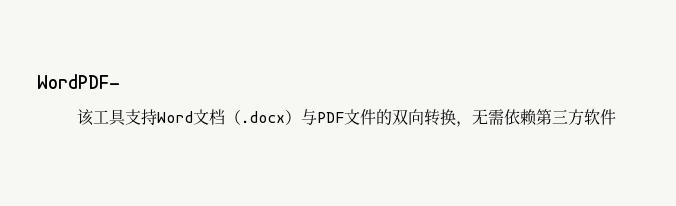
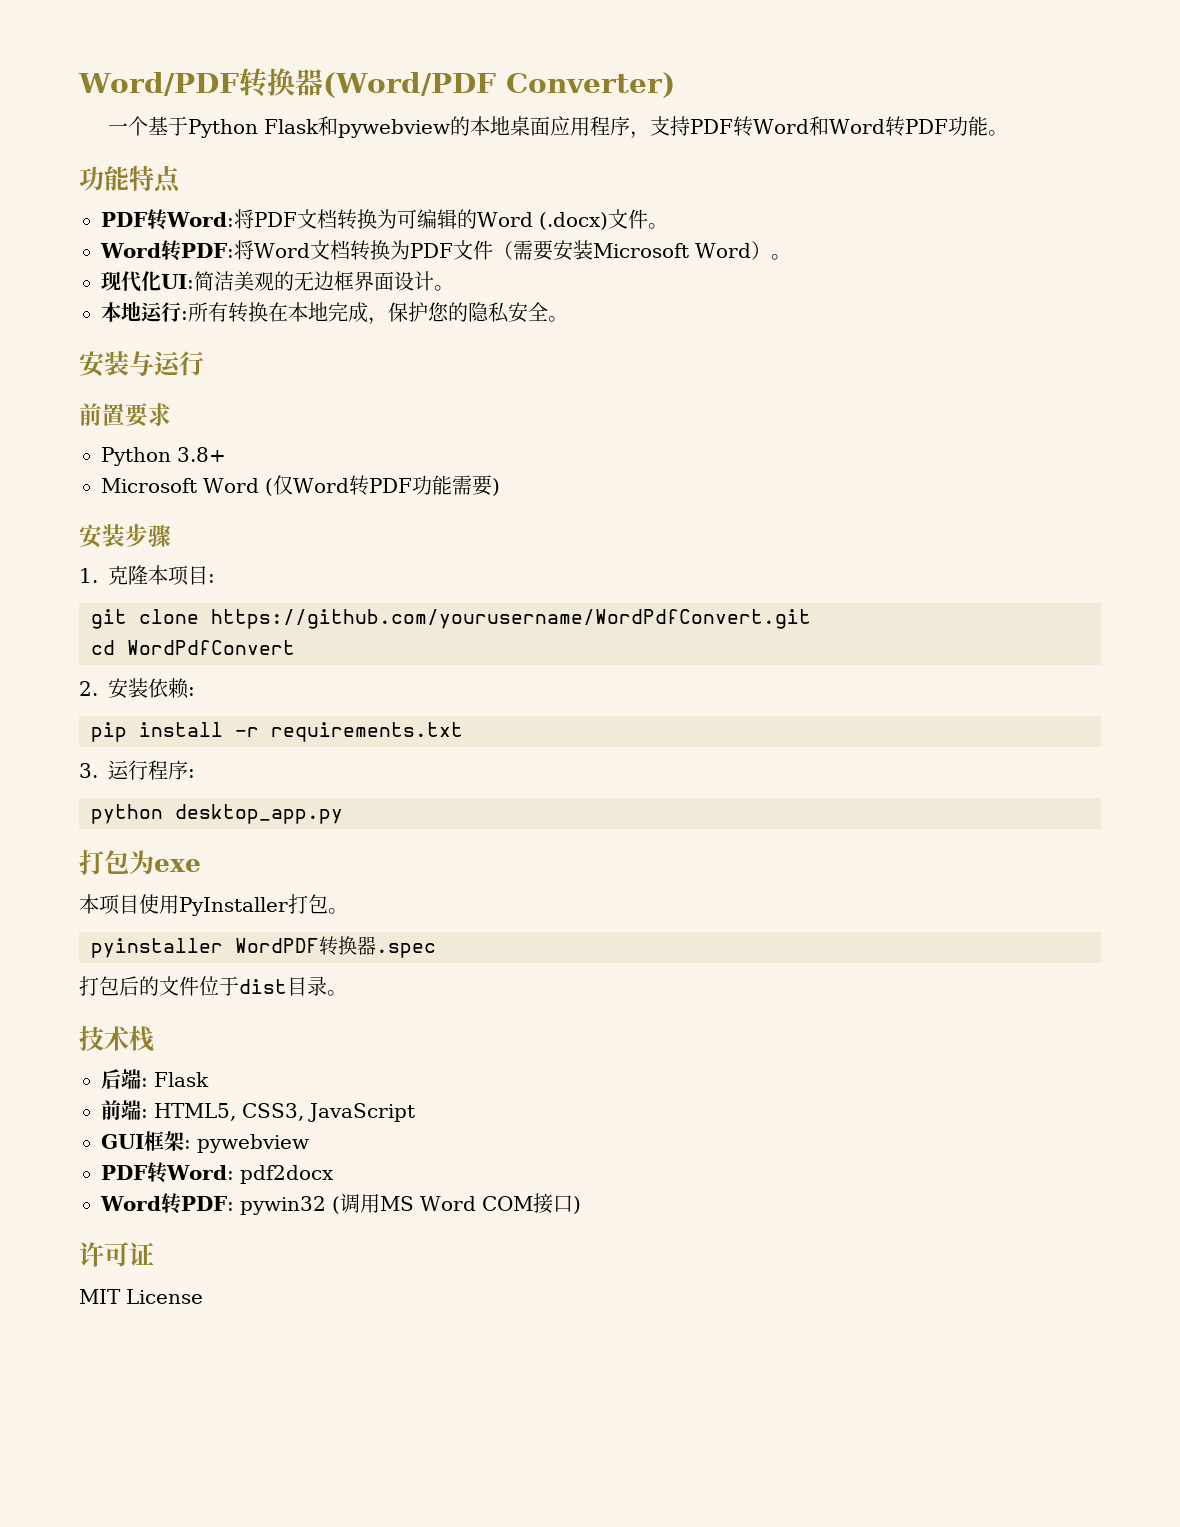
- WordPDF-
- 该工具支持Word文档（.docx）与PDF文件的双向转换，无需依赖第三方软件
+ Word/PDF转换器(Word/PDF Converter)
+ 一个基于Python Flask和pywebview的本地桌面应用程序，支持PDF转Word和Word转PDF功能。
+ 功能特点
+ PDF转Word:将PDF文档转换为可编辑的Word (.docx)文件。
+ Word转PDF:将Word文档转换为PDF文件（需要安装Microsoft Word）。
+ 现代化UI:简洁美观的无边框界面设计。
+ 本地运行:所有转换在本地完成，保护您的隐私安全。
+ 安装与运行
+ 前置要求
+ Python 3.8+
+ Microsoft Word (仅Word转PDF功能需要)
+ 安装步骤
+ 1.克隆本项目:
+ git clone https://github.com/yourusername/WordPdfConvert.git
+ cd WordPdfConvert
+ 2.安装依赖:
+ pip install -r requirements.txt
+ 3.运行程序:
+ python desktop_app.py
+ 打包为exe
+ 本项目使用PyInstaller打包。
+ pyinstaller WordPDF转换器.spec
+ 打包后的文件位于dist目录。
+ 技术栈
+ 后端: Flask
+ 前端: HTML5, CSS3, JavaScript
+ GUI框架: pywebview
+ PDF转Word: pdf2docx
+ Word转PDF: pywin32 (调用MS Word COM接口)
+ 许可证
+ MIT License

